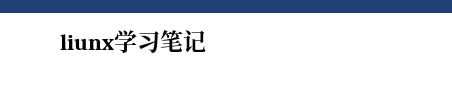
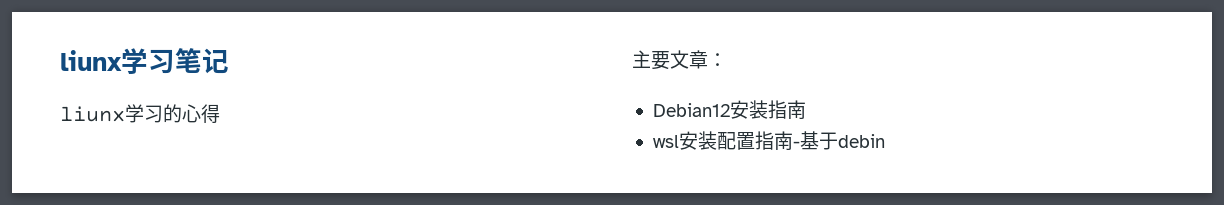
+ liunx学习的心得
+ 主要文章：
+ Debian12安装指南
+ wsl安装配置指南-基于debin

